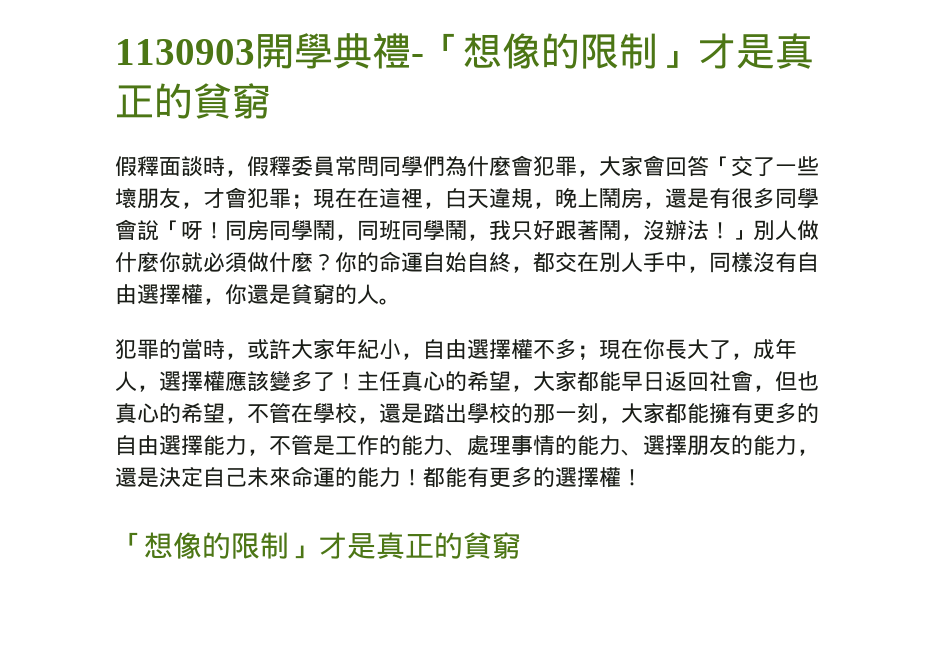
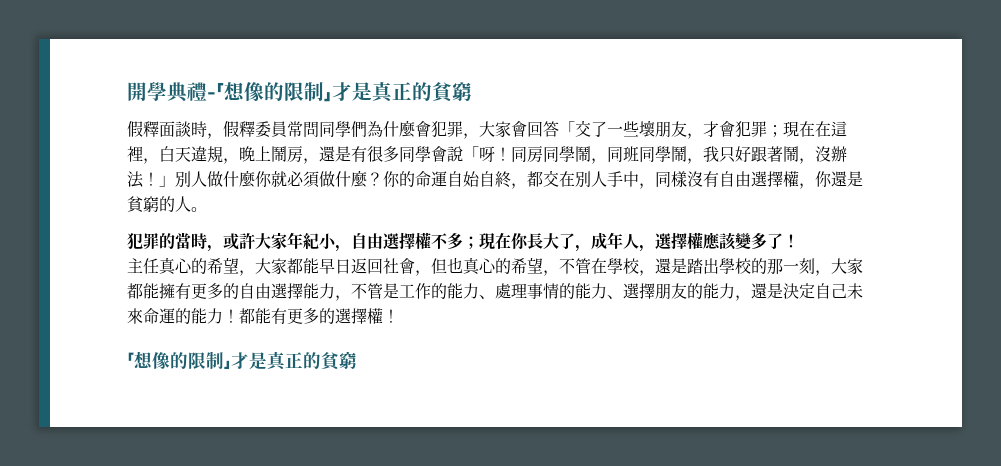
- 1130903開學典禮-「想像的限制」才是真正的貧窮
+ 開學典禮-「想像的限制」才是真正的貧窮
- 現在你長大了，成年人，選擇權應該變多了！主任真心的希望，大家都能早日返回社會，但也真心的希望，不管在學校，還是踏出學校的那一刻，大家都能擁有更多的自由選擇能力，不管是工作的能力、處理事情的能力、選擇朋友的能力，還是決定自己未來命運的能力！
+ 現在你長大了，成年人，選擇權應該變多了！
+ 主任真心的希望，大家都能早日返回社會，但也真心的希望，不管在學校，還是踏出學校的那一刻，大家都能擁有更多的自由選擇能力，不管是工作的能力、處理事情的能力、選擇朋友的能力，還是決定自己未來命運的能力！

